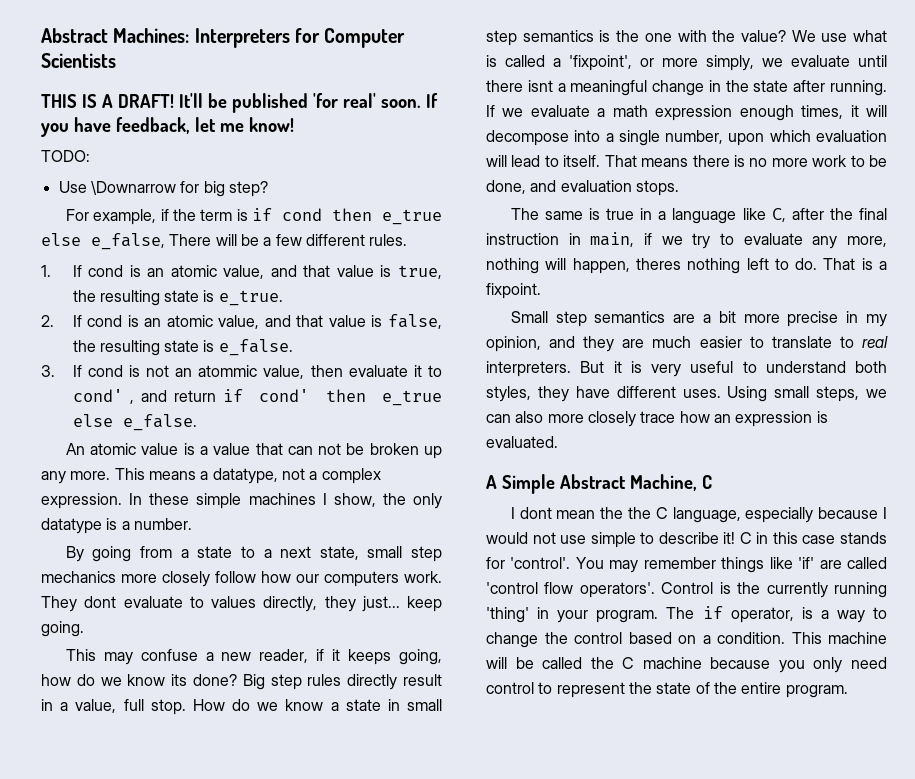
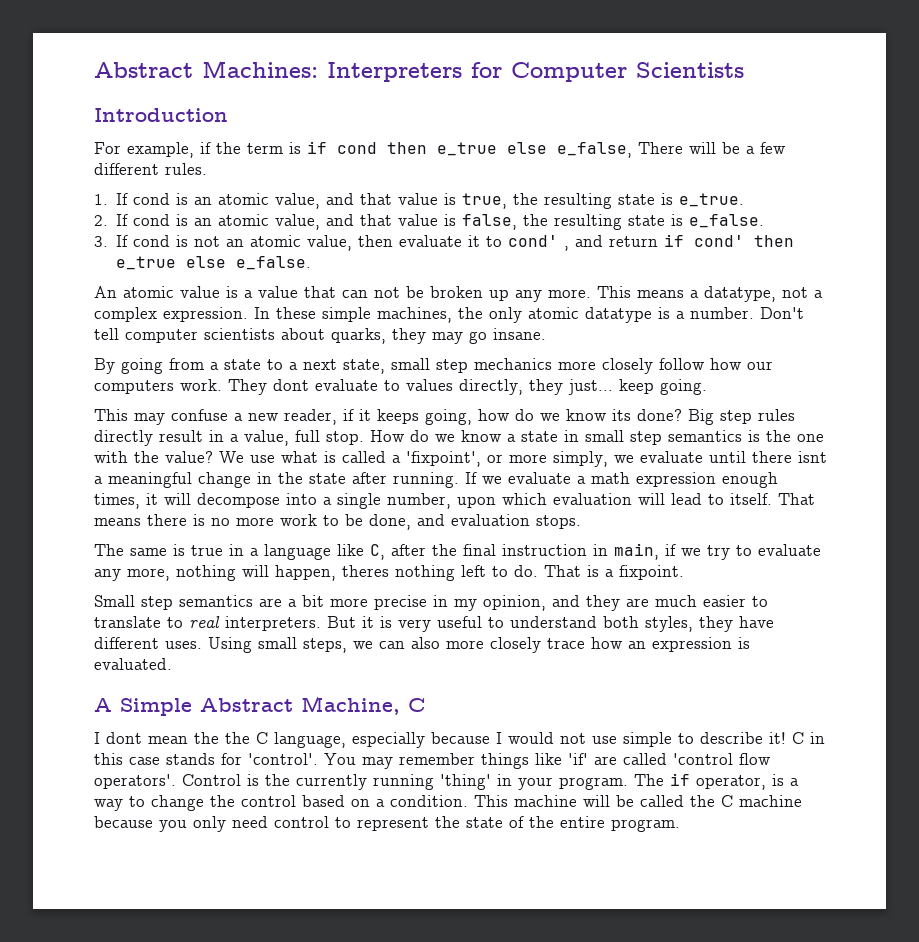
- THIS IS A DRAFT! It'll be published 'for real' soon. If you have feedback, let me know!
- TODO:
- Use \Downarrow for big step?
+ Introduction
- 3. If cond is not an atommic value, then evaluate it to cond' , and return if cond' then e_true else e_false.
+ 3. If cond is not an atomic value, then evaluate it to cond' , and return if cond' then e_true else e_false.
- In these simple machines I show, the only datatype is a number.
+ In these simple machines, the only atomic datatype is a number. Don't tell computer scientists about quarks, they may go insane.

